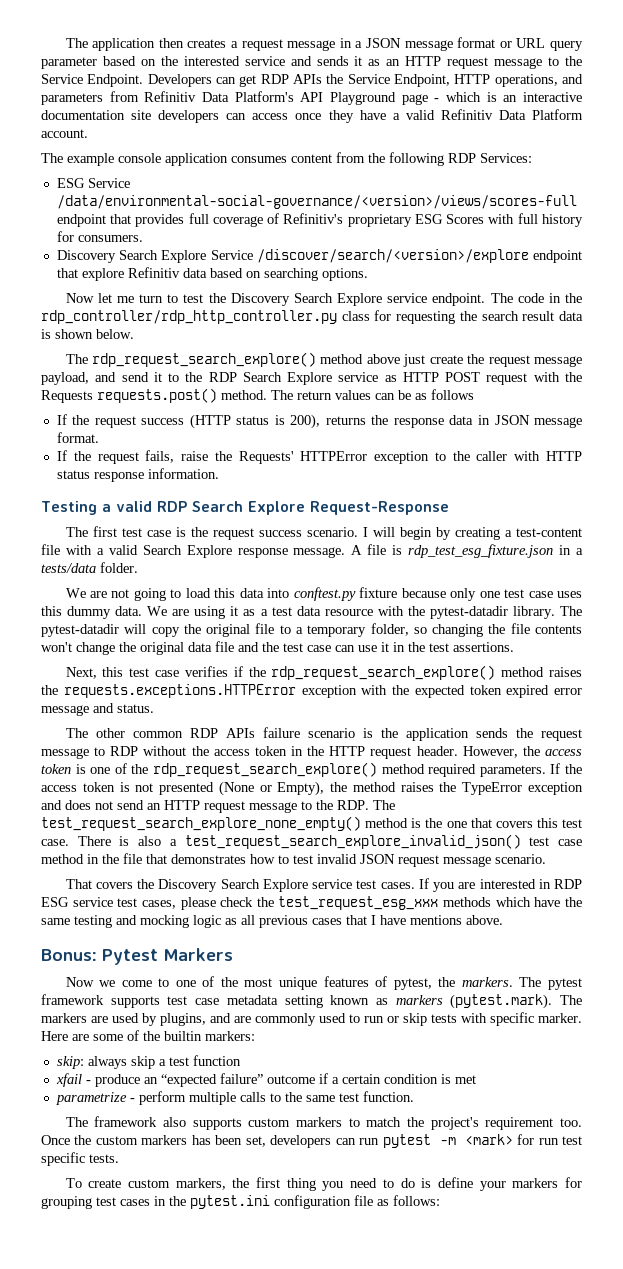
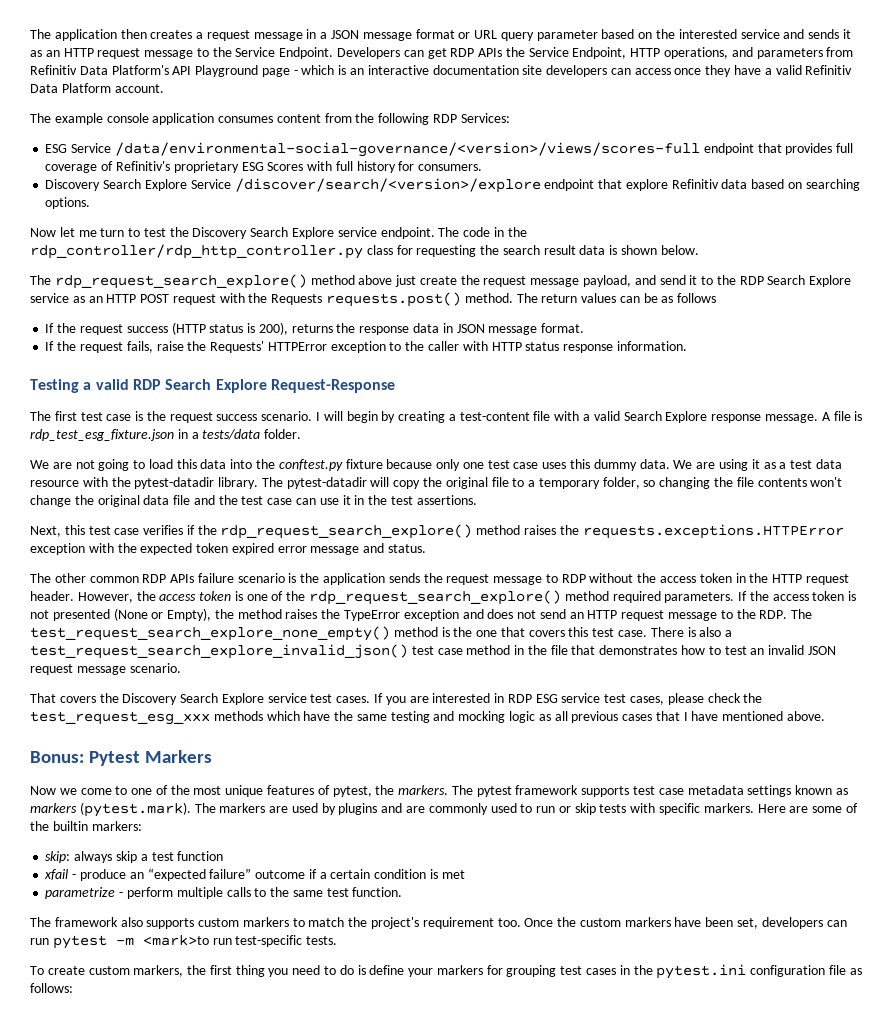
- The rdp_request_search_explore() method above just create the request message payload, and send it to the RDP Search Explore service as HTTP POST request with the Requests requests.post() method.
+ The rdp_request_search_explore() method above just create the request message payload, and send it to the RDP Search Explore service as an HTTP POST request with the Requests requests.post() method.
- We are not going to load this data into conftest.py fixture because only one test case uses this dummy data.
+ We are not going to load this data into the conftest.py fixture because only one test case uses this dummy data.
- There is also a test_request_search_explore_invalid_json() test case method in the file that demonstrates how to test invalid JSON request message scenario.
+ There is also a test_request_search_explore_invalid_json() test case method in the file that demonstrates how to test an invalid JSON request message scenario.
- If you are interested in RDP ESG service test cases, please check the test_request_esg_xxx methods which have the same testing and mocking logic as all previous cases that I have mentions above.
+ If you are interested in RDP ESG service test cases, please check the test_request_esg_xxx methods which have the same testing and mocking logic as all previous cases that I have mentioned above.
- The pytest framework supports test case metadata setting known as markers (pytest.mark). The markers are used by plugins, and are commonly used to run or skip tests with specific marker.
+ The pytest framework supports test case metadata settings known as markers (pytest.mark). The markers are used by plugins and are commonly used to run or skip tests with specific markers.
- Once the custom markers has been set, developers can run pytest -m <mark> for run test specific tests.
+ Once the custom markers have been set, developers can run pytest -m <mark>to run test-specific tests.

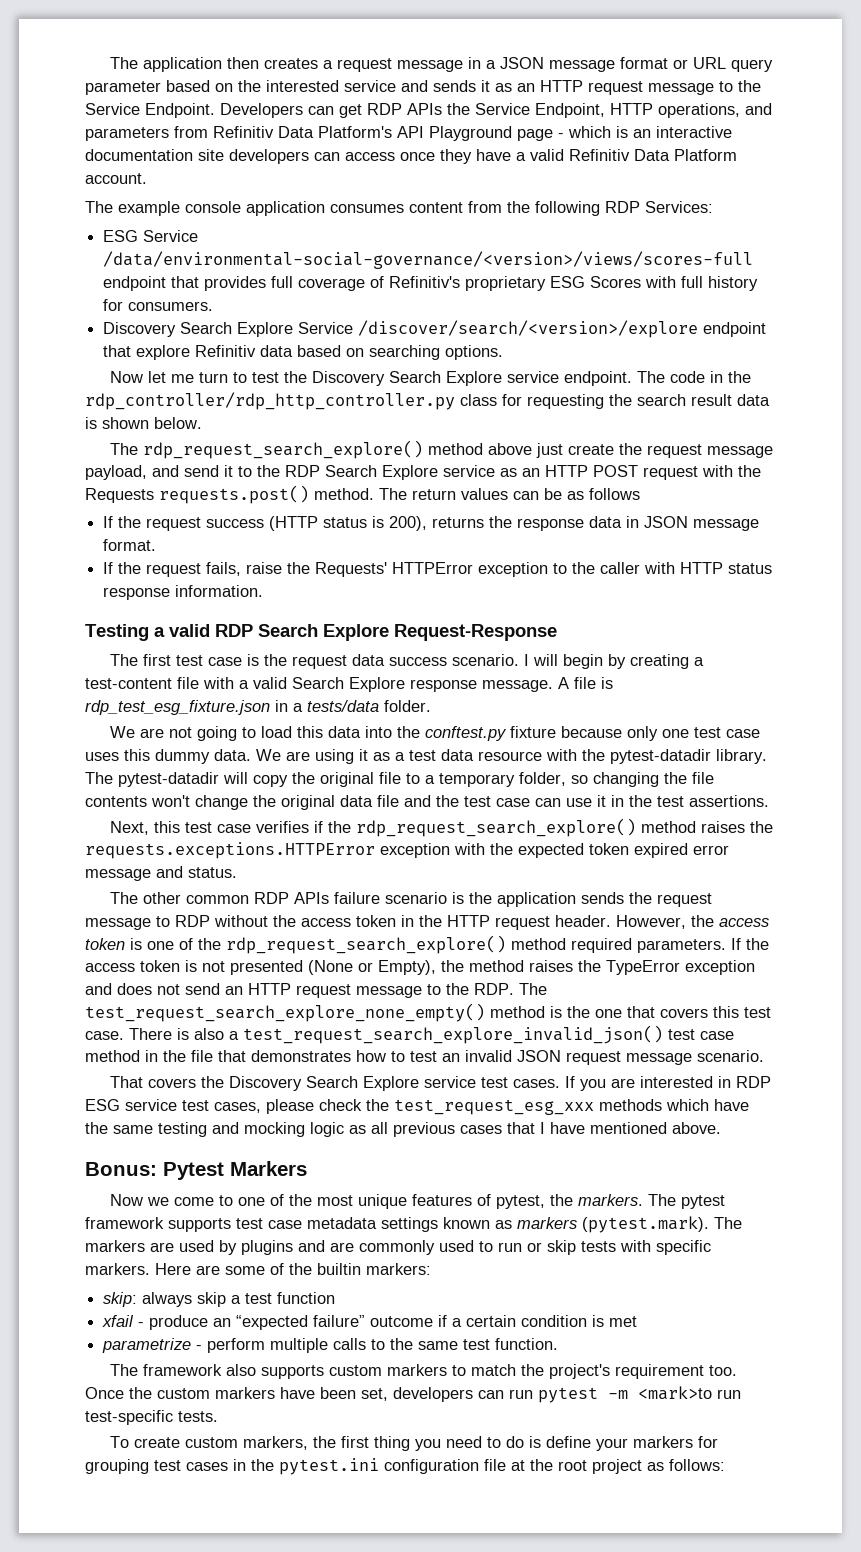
- The first test case is the request success scenario.
+ The first test case is the request data success scenario.
- To create custom markers, the first thing you need to do is define your markers for grouping test cases in the pytest.ini configuration file as follows:
+ To create custom markers, the first thing you need to do is define your markers for grouping test cases in the pytest.ini configuration file at the root project as follows:

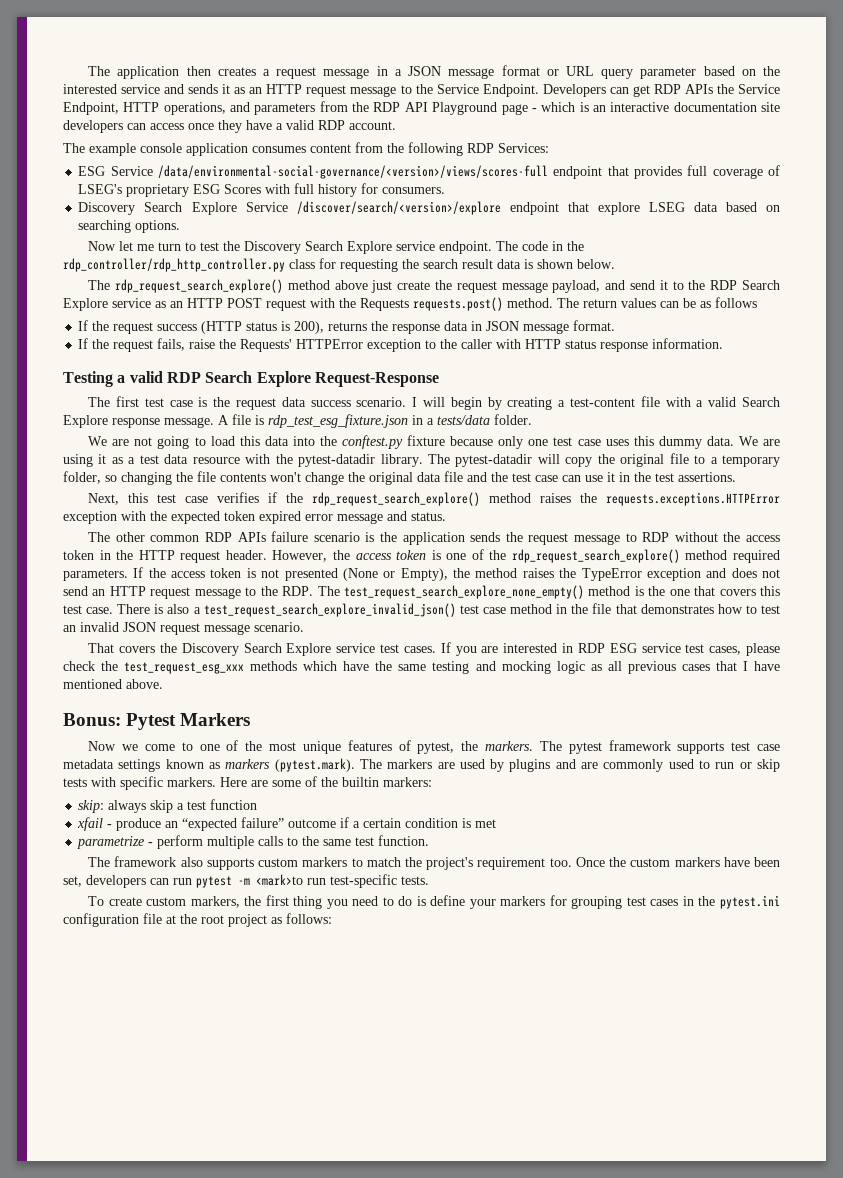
- Developers can get RDP APIs the Service Endpoint, HTTP operations, and parameters from Refinitiv Data Platform's API Playground page - which is an interactive documentation site developers can access once they have a valid Refinitiv Data Platform account.
+ Developers can get RDP APIs the Service Endpoint, HTTP operations, and parameters from the RDP API Playground page - which is an interactive documentation site developers can access once they have a valid RDP account.
- ESG Service /data/environmental-social-governance/<version>/views/scores-full endpoint that provides full coverage of Refinitiv's proprietary ESG Scores with full history for consumers.
+ ESG Service /data/environmental-social-governance/<version>/views/scores-full endpoint that provides full coverage of LSEG's proprietary ESG Scores with full history for consumers.
- Discovery Search Explore Service /discover/search/<version>/explore endpoint that explore Refinitiv data based on searching options.
+ Discovery Search Explore Service /discover/search/<version>/explore endpoint that explore LSEG data based on searching options.

